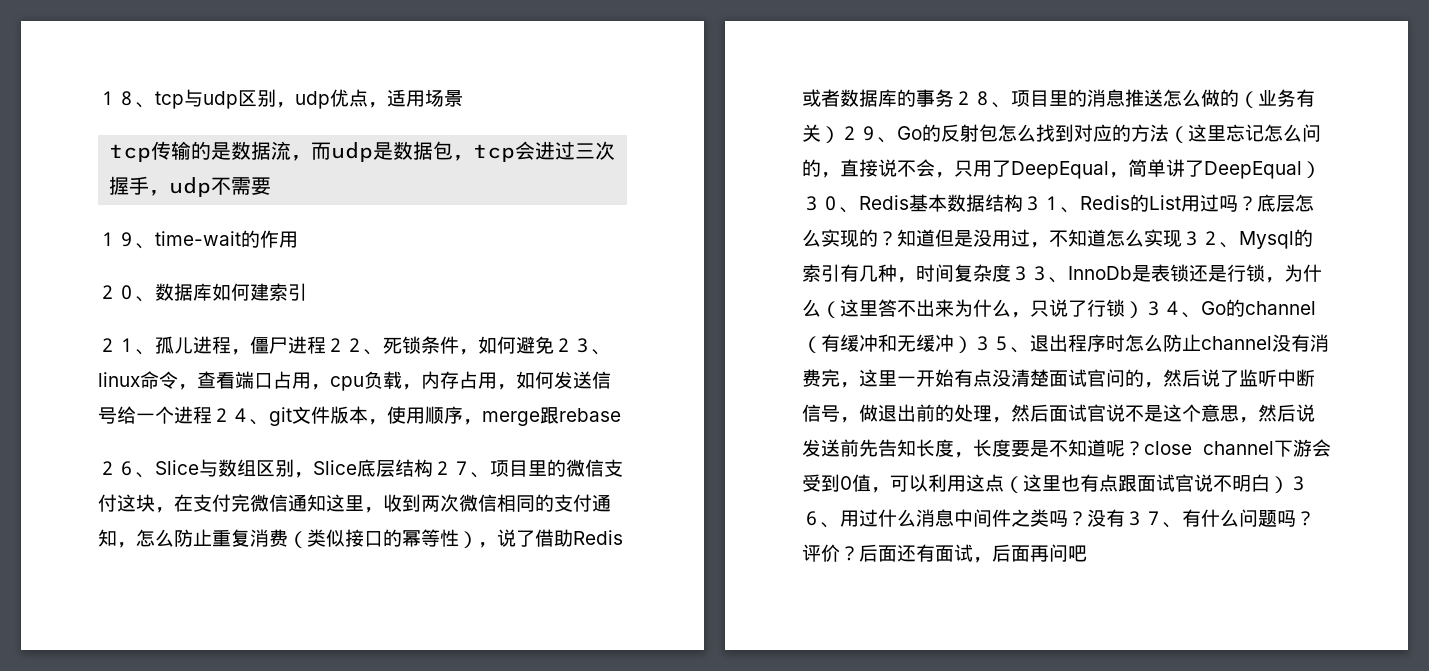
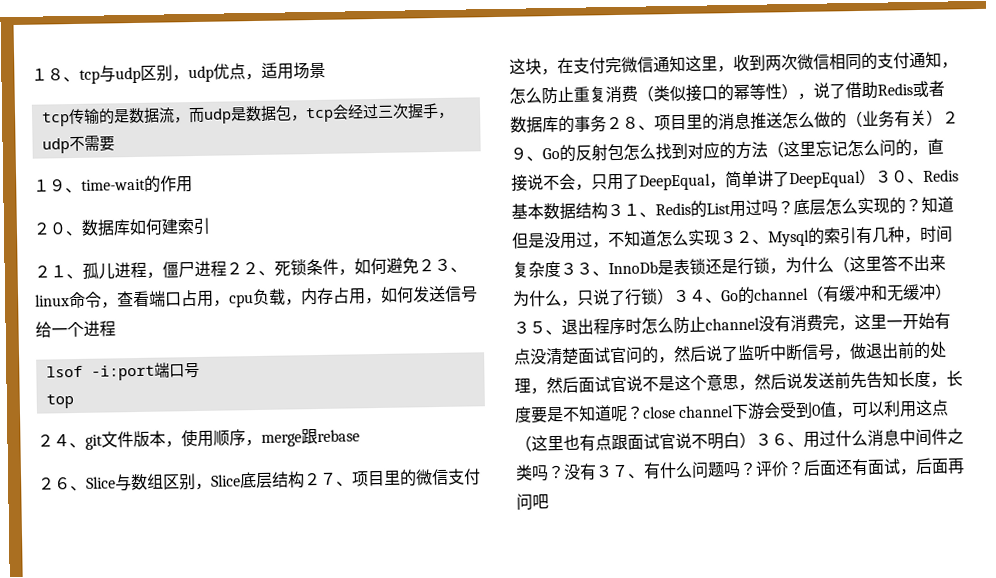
- tcp传输的是数据流，而udp是数据包，tcp会进过三次握手，udp不需要
+ tcp传输的是数据流，而udp是数据包，tcp会经过三次握手，udp不需要
- ２１、孤儿进程，僵尸进程２２、死锁条件，如何避免２３、linux命令，查看端口占用，cpu负载，内存占用，如何发送信号给一个进程２４、git文件版本，使用顺序，merge跟rebase
+ ２１、孤儿进程，僵尸进程２２、死锁条件，如何避免２３、linux命令，查看端口占用，cpu负载，内存占用，如何发送信号给一个进程
+ lsof -i:port端口号
+ top
+ ２４、git文件版本，使用顺序，merge跟rebase

